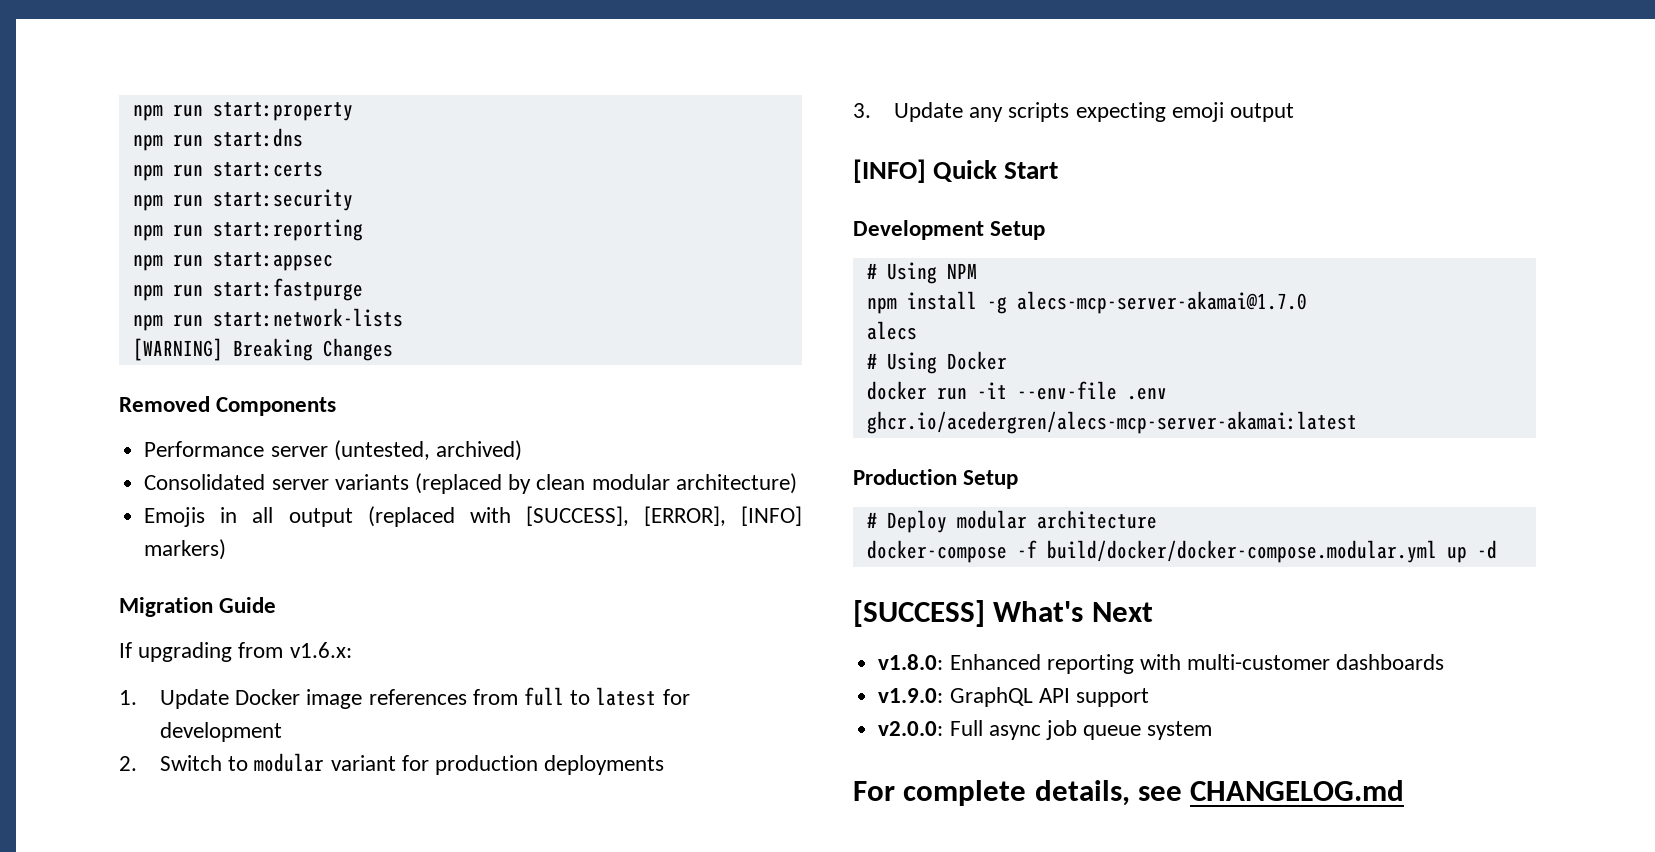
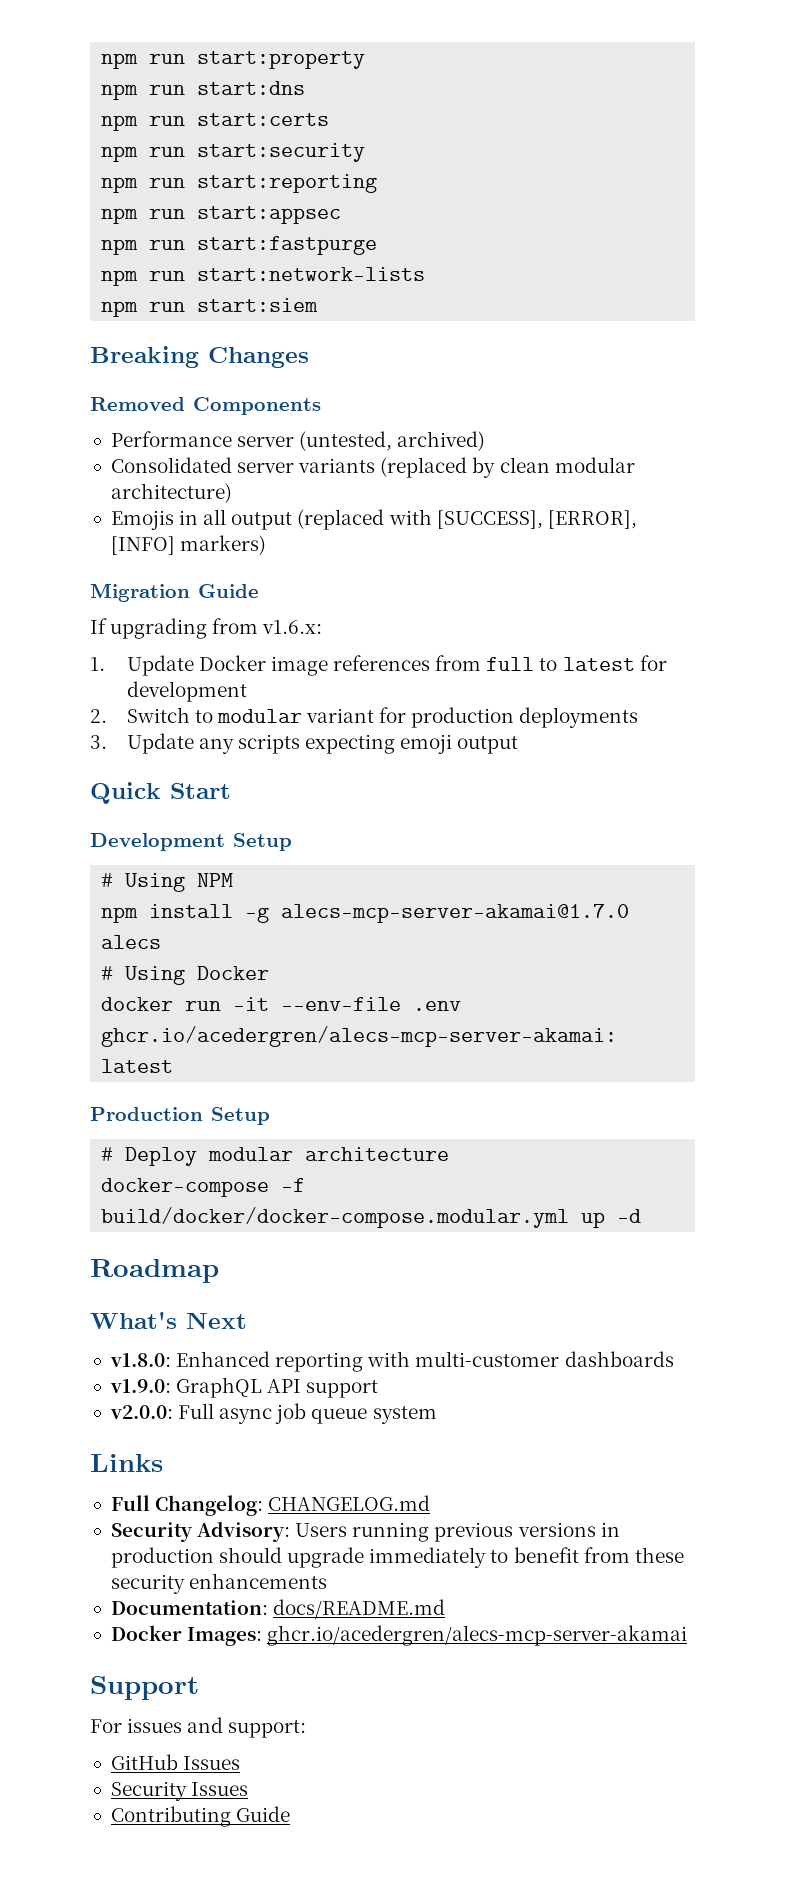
- [WARNING] Breaking Changes
+ npm run start:siem
+ Breaking Changes
- [INFO] Quick Start
+ Quick Start
- [SUCCESS] What's Next
+ Roadmap
+ What's Next
- For complete details, see CHANGELOG.md
+ Links
+ Full Changelog: CHANGELOG.md
+ Security Advisory: Users running previous versions in production should upgrade immediately to benefit from these security enhancements
+ Documentation: docs/README.md
+ Docker Images: ghcr.io/acedergren/alecs-mcp-server-akamai
+ Support
+ For issues and support:
+ GitHub Issues
+ Security Issues
+ Contributing Guide

